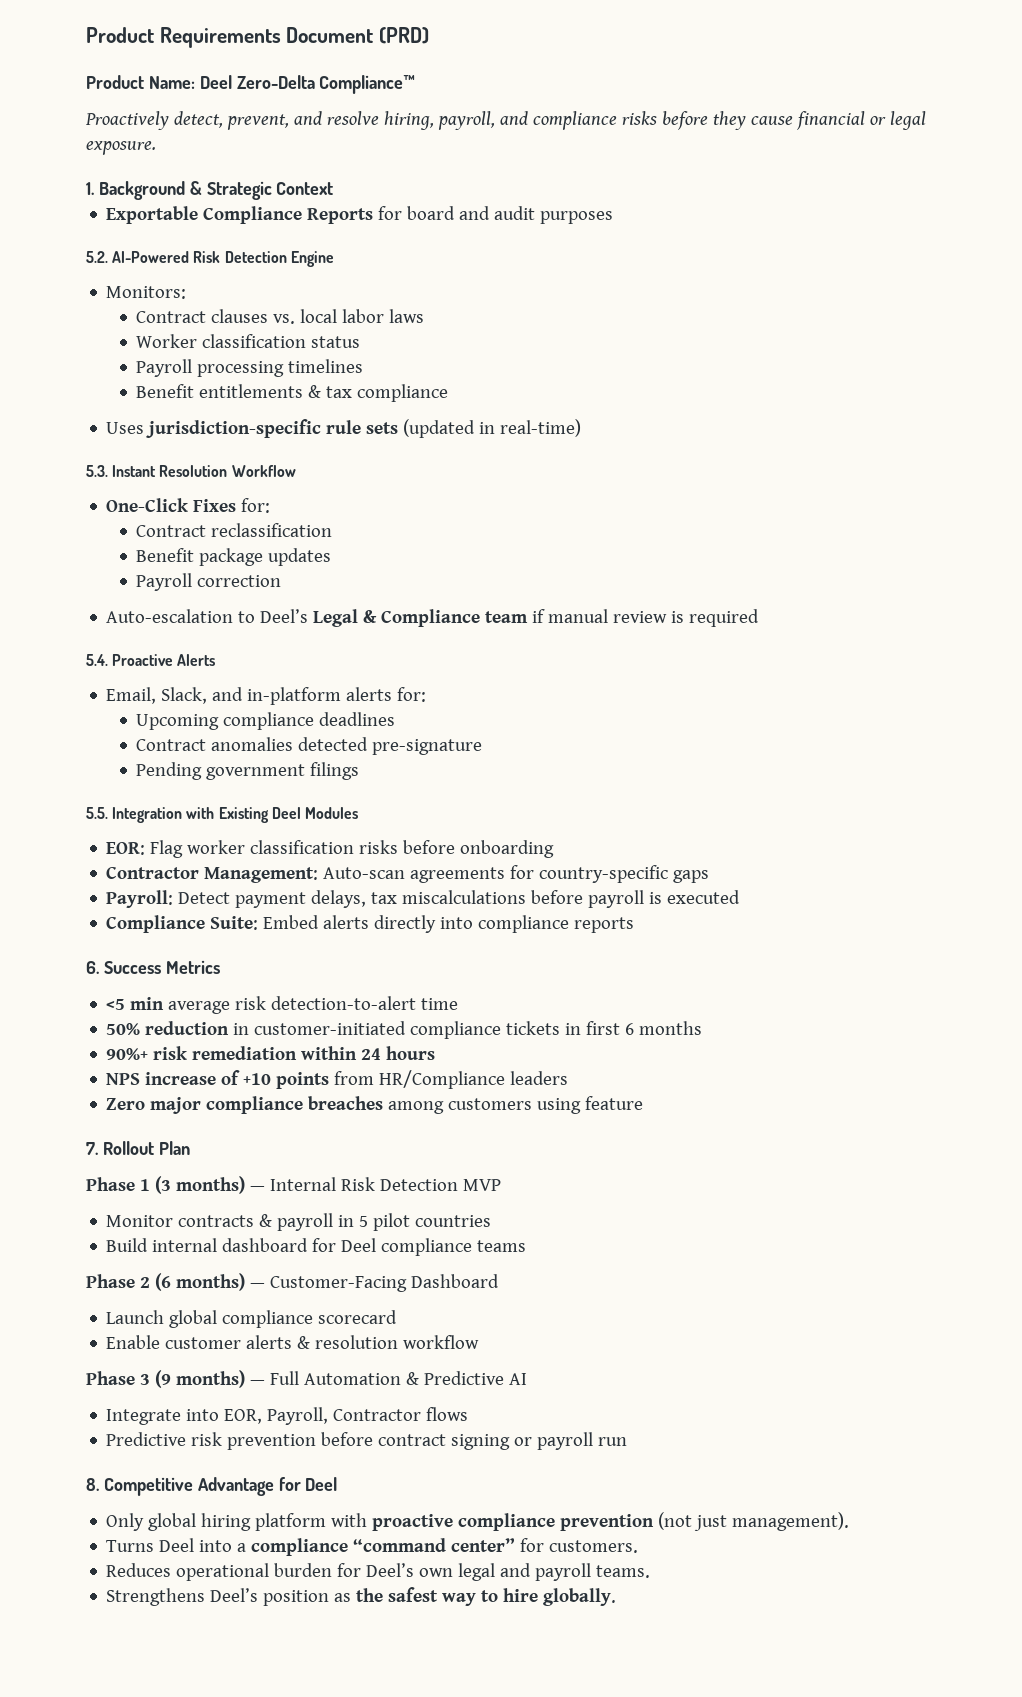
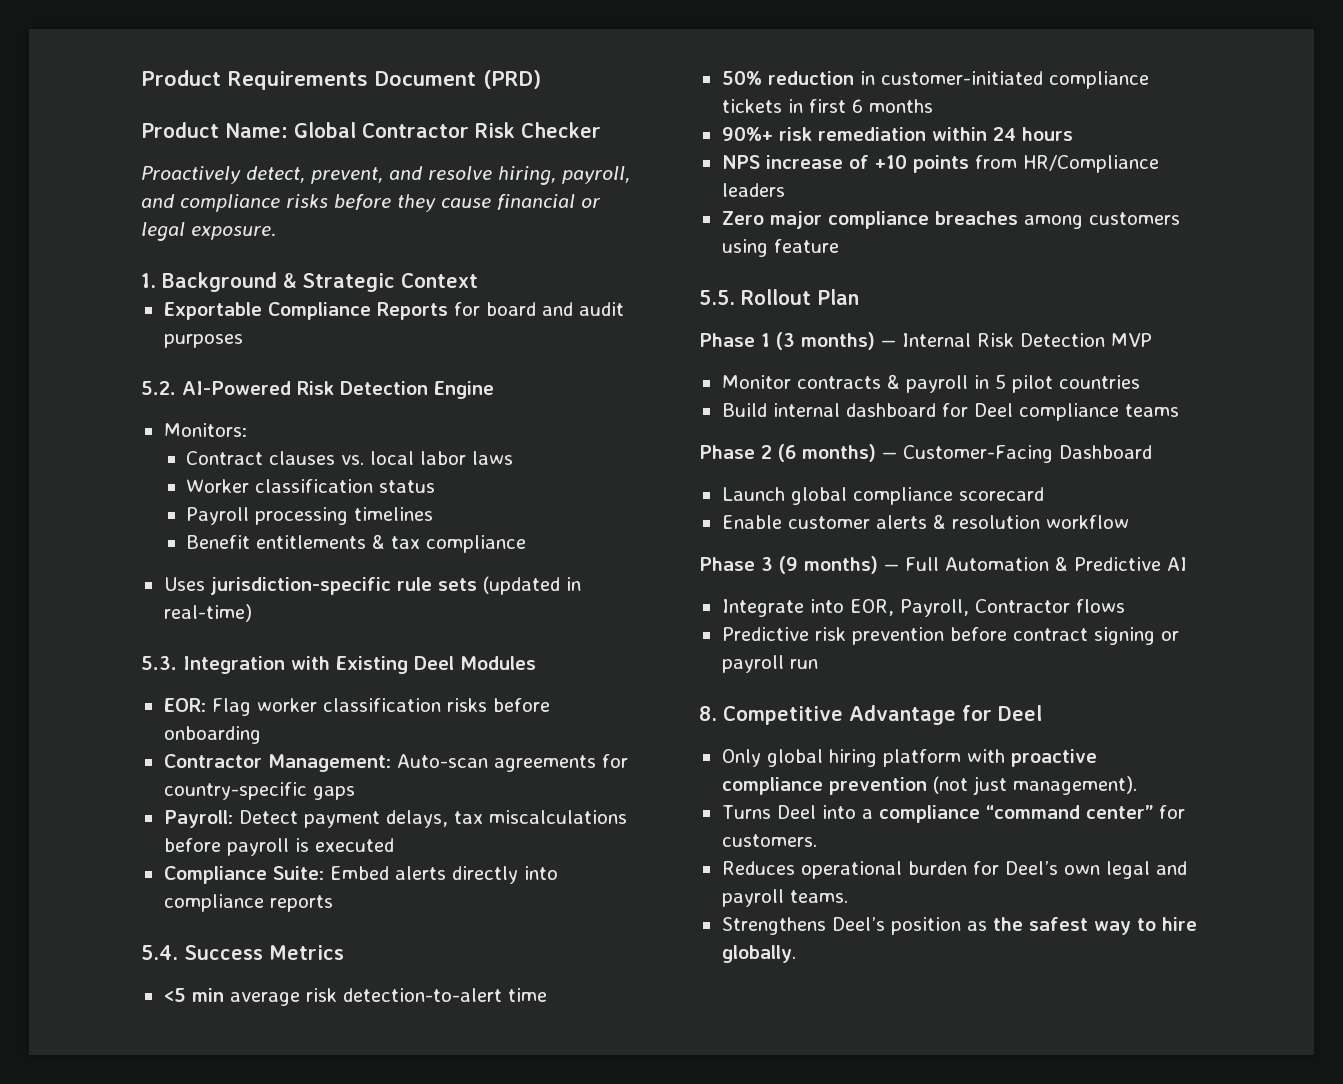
- Product Name: Deel Zero-Delta Compliance™
+ Product Name: Global Contractor Risk Checker
- 5.3. Instant Resolution Workflow
- One-Click Fixes for:
- Contract reclassification
- Benefit package updates
- Payroll correction
- Auto-escalation to Deel’s Legal & Compliance team if manual review is required
- 5.4. Proactive Alerts
- Email, Slack, and in-platform alerts for:
- Upcoming compliance deadlines
- Contract anomalies detected pre-signature
- Pending government filings
- 5.5. Integration with Existing Deel Modules
+ 5.3. Integration with Existing Deel Modules
- 6. Success Metrics
+ 5.4. Success Metrics
- 7. Rollout Plan
+ 5.5. Rollout Plan

